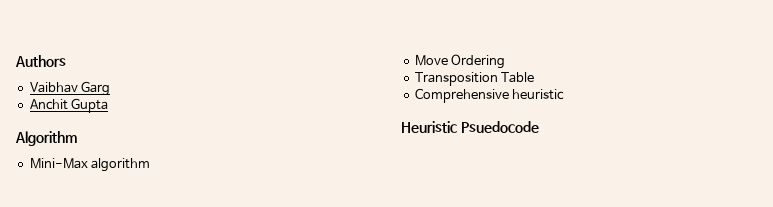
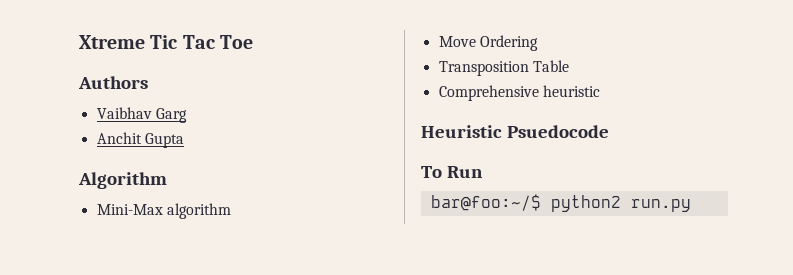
+ Xtreme Tic Tac Toe
+ To Run
+ bar@foo:~/$ python2 run.py

